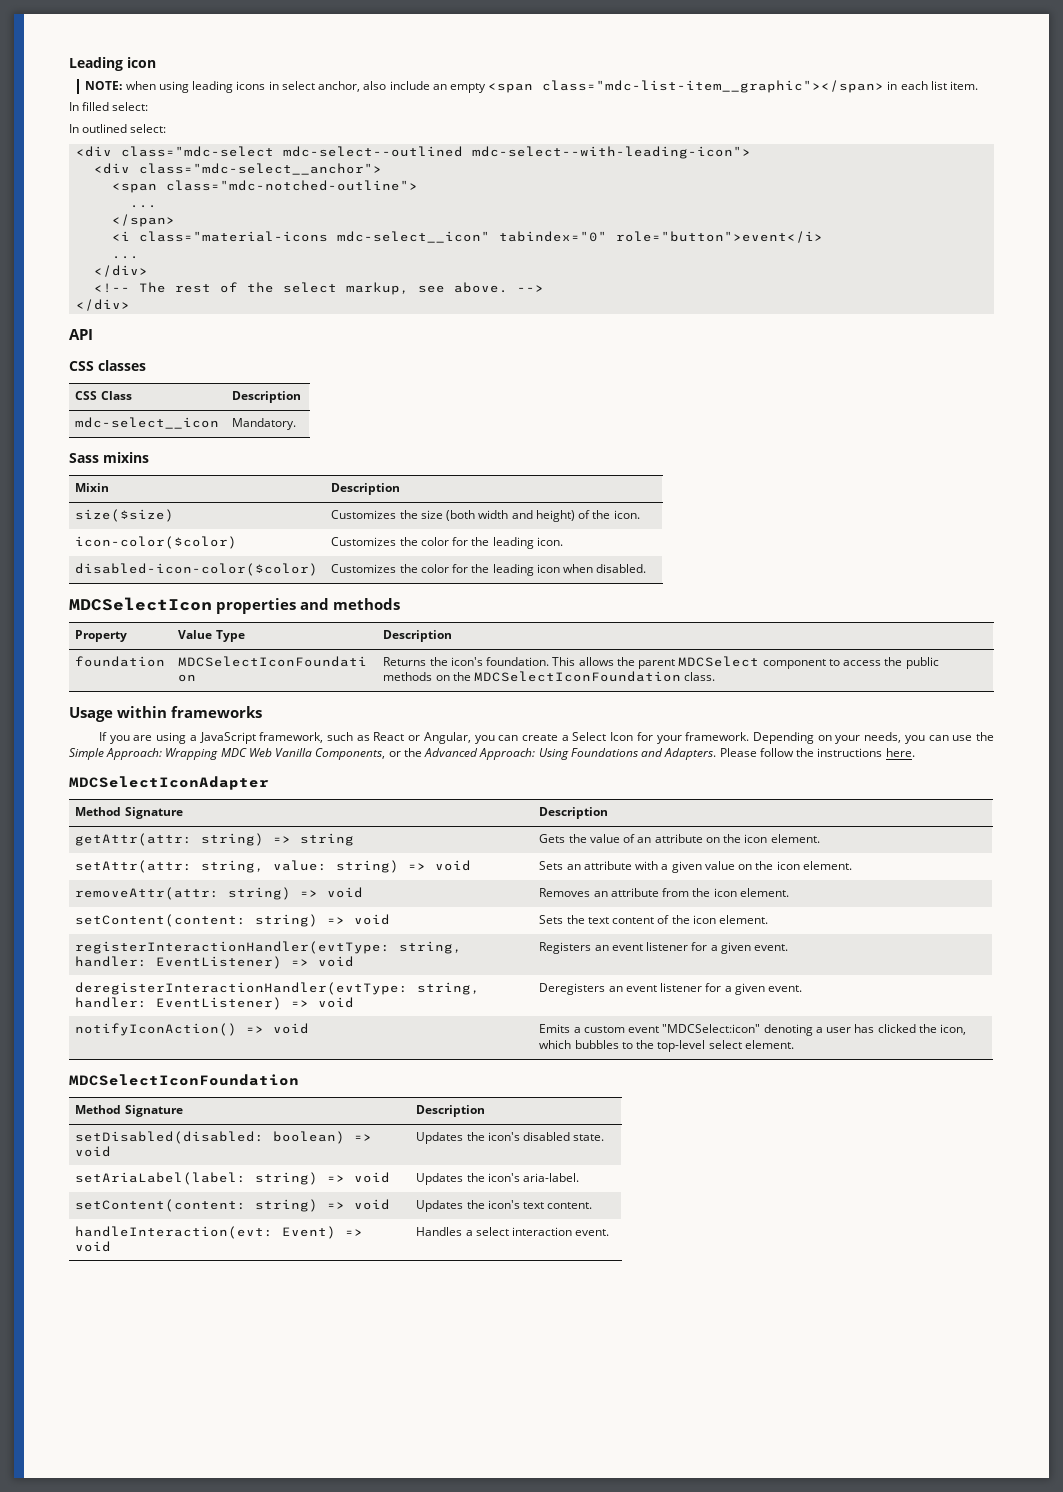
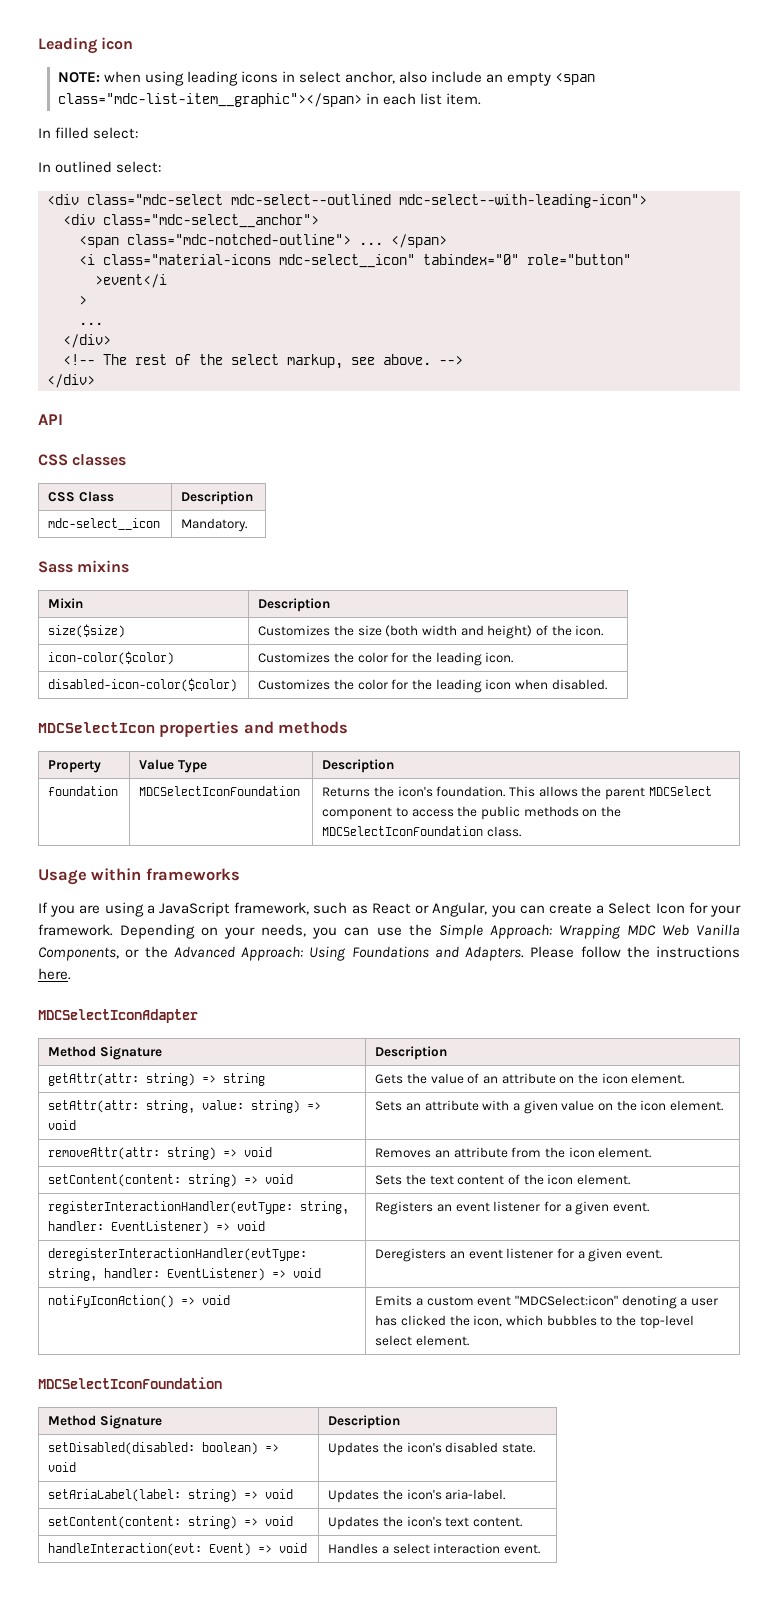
- <span class="mdc-notched-outline">
- ...
- </span>
+ <span class="mdc-notched-outline"> ... </span>
- <i class="material-icons mdc-select__icon" tabindex="0" role="button">event</i>
+ <i class="material-icons mdc-select__icon" tabindex="0" role="button"
+ >event</i
+ >

